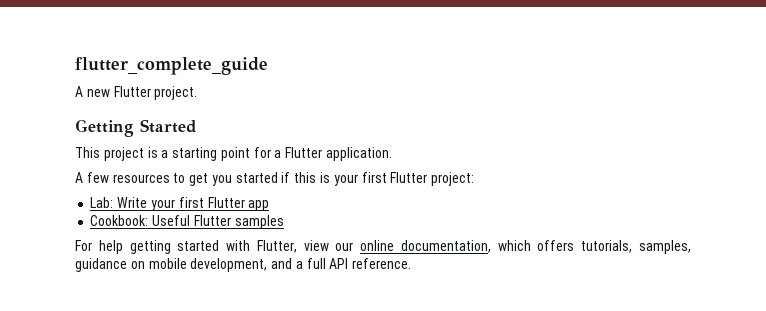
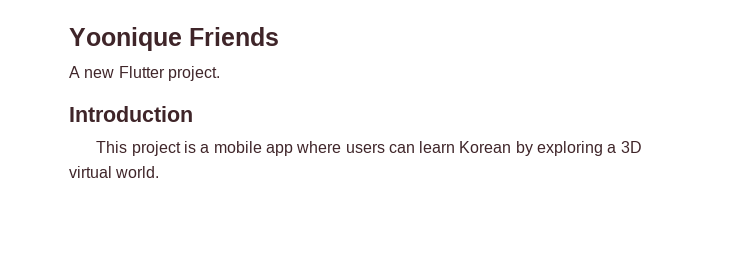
- flutter_complete_guide
+ Yoonique Friends
- Getting Started
+ Introduction
- This project is a starting point for a Flutter application.
- A few resources to get you started if this is your first Flutter project:
- Lab: Write your first Flutter app
- Cookbook: Useful Flutter samples
- For help getting started with Flutter, view our online documentation, which offers tutorials, samples, guidance on mobile development, and a full API reference.
+ This project is a mobile app where users can learn Korean by exploring a 3D virtual world.

